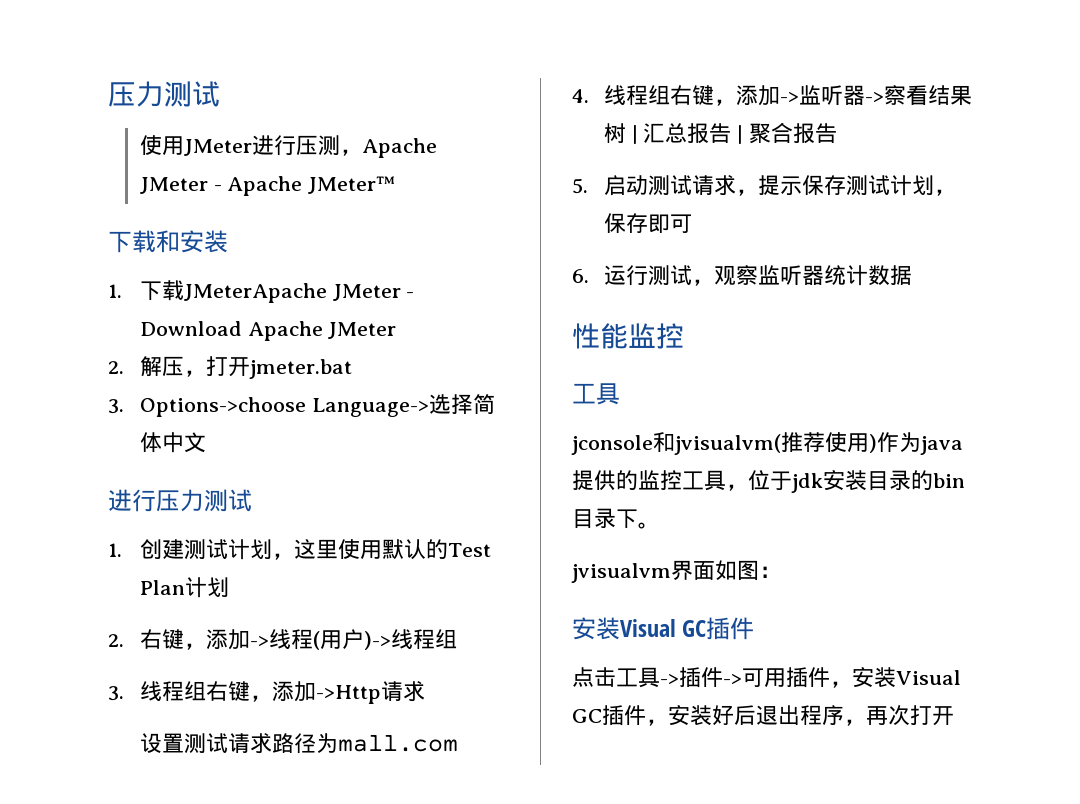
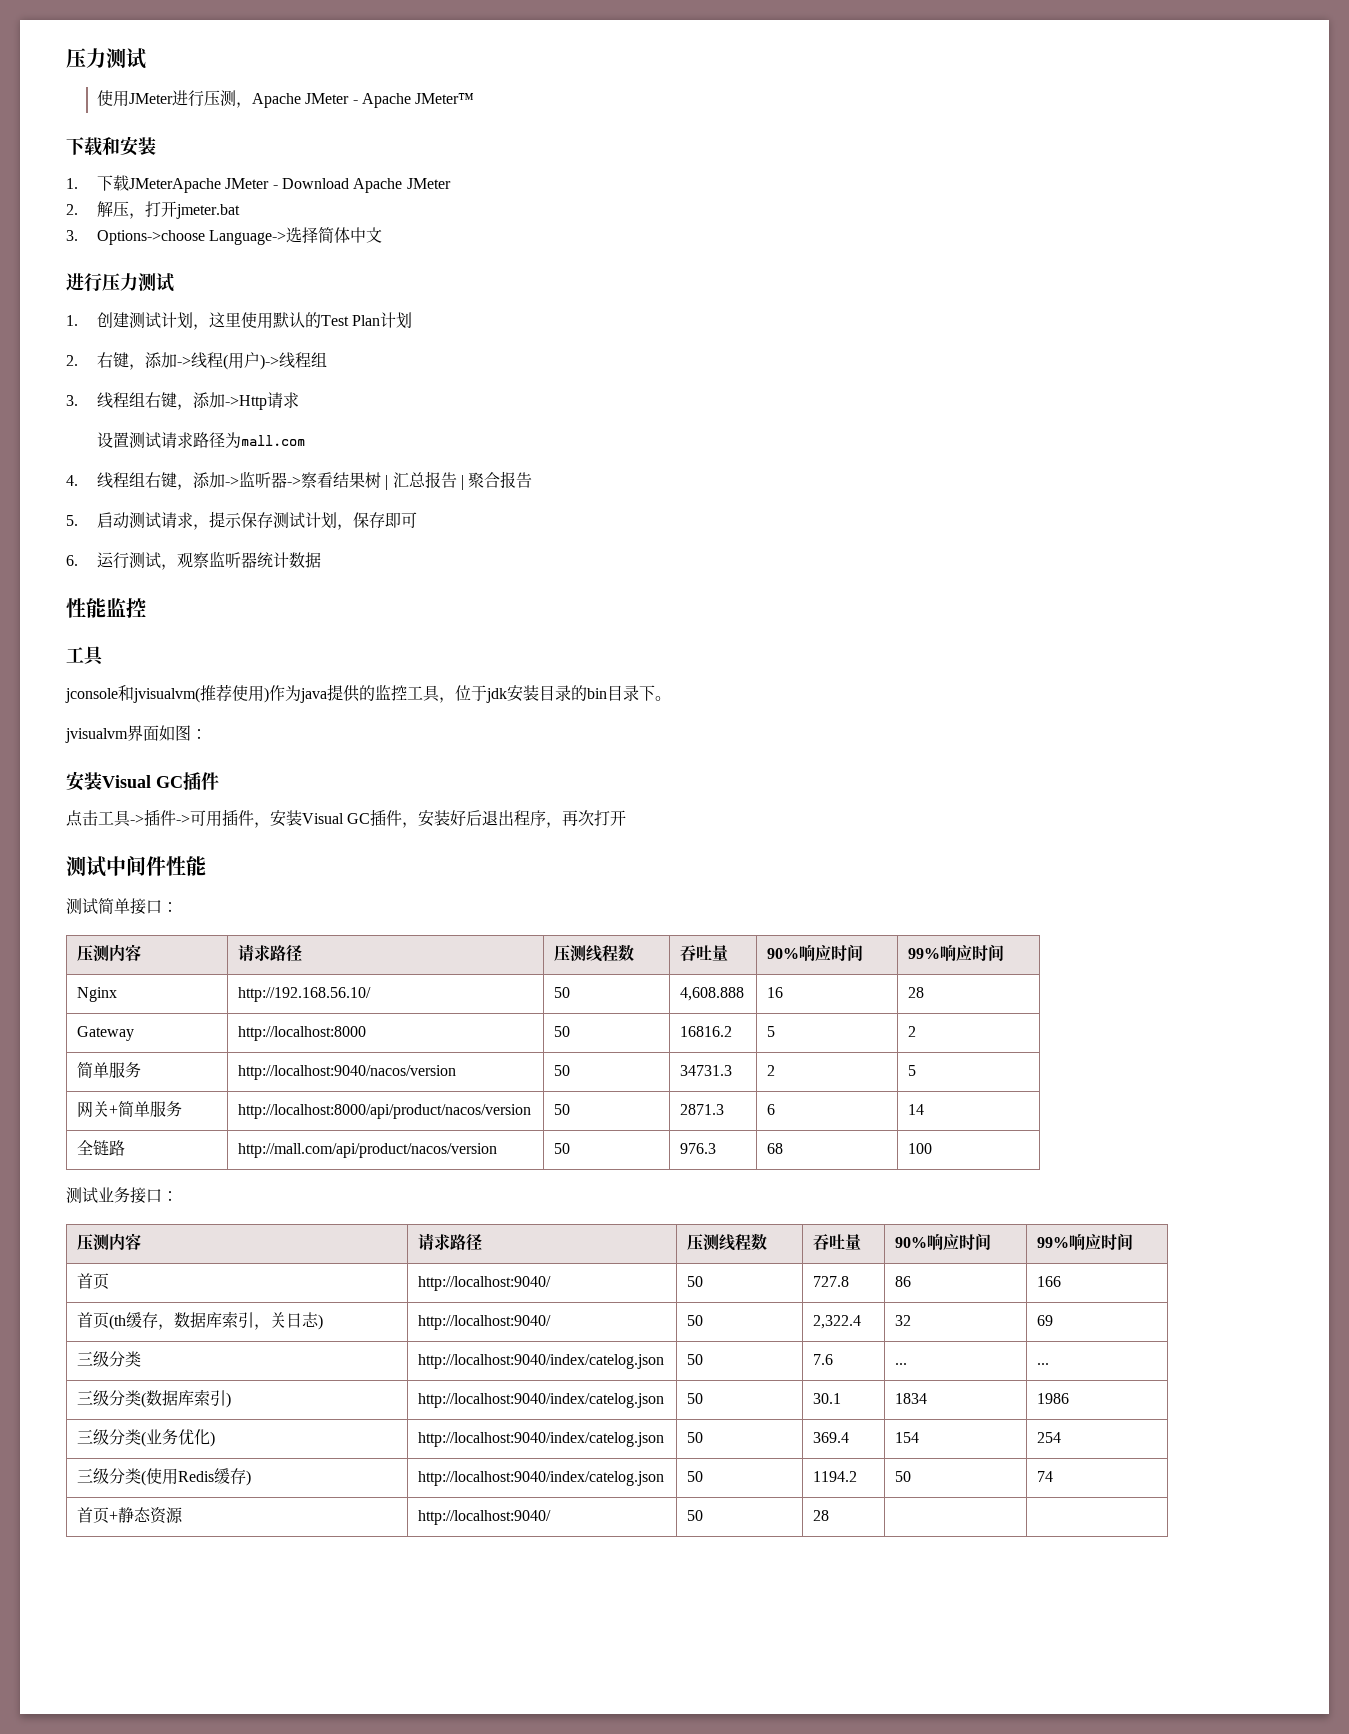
+ 测试中间件性能
+ 测试简单接口：
+ 压测内容 | 请求路径 | 压测线程数 | 吞吐量 | 90%响应时间 | 99%响应时间
+ Nginx | http://192.168.56.10/ | 50 | 4,608.888 | 16 | 28
+ Gateway | http://localhost:8000 | 50 | 16816.2 | 5 | 2
+ 简单服务 | http://localhost:9040/nacos/version | 50 | 34731.3 | 2 | 5
+ 网关+简单服务 | http://localhost:8000/api/product/nacos/version | 50 | 2871.3 | 6 | 14
+ 全链路 | http://mall.com/api/product/nacos/version | 50 | 976.3 | 68 | 100
+ 测试业务接口：
+ 压测内容 | 请求路径 | 压测线程数 | 吞吐量 | 90%响应时间 | 99%响应时间
+ 首页 | http://localhost:9040/ | 50 | 727.8 | 86 | 166
+ 首页(th缓存，数据库索引，关日志) | http://localhost:9040/ | 50 | 2,322.4 | 32 | 69
+ 三级分类 | http://localhost:9040/index/catelog.json | 50 | 7.6 | ... | ...
+ 三级分类(数据库索引) | http://localhost:9040/index/catelog.json | 50 | 30.1 | 1834 | 1986
+ 三级分类(业务优化) | http://localhost:9040/index/catelog.json | 50 | 369.4 | 154 | 254
+ 三级分类(使用Redis缓存) | http://localhost:9040/index/catelog.json | 50 | 1194.2 | 50 | 74
+ 首页+静态资源 | http://localhost:9040/ | 50 | 28 | |

